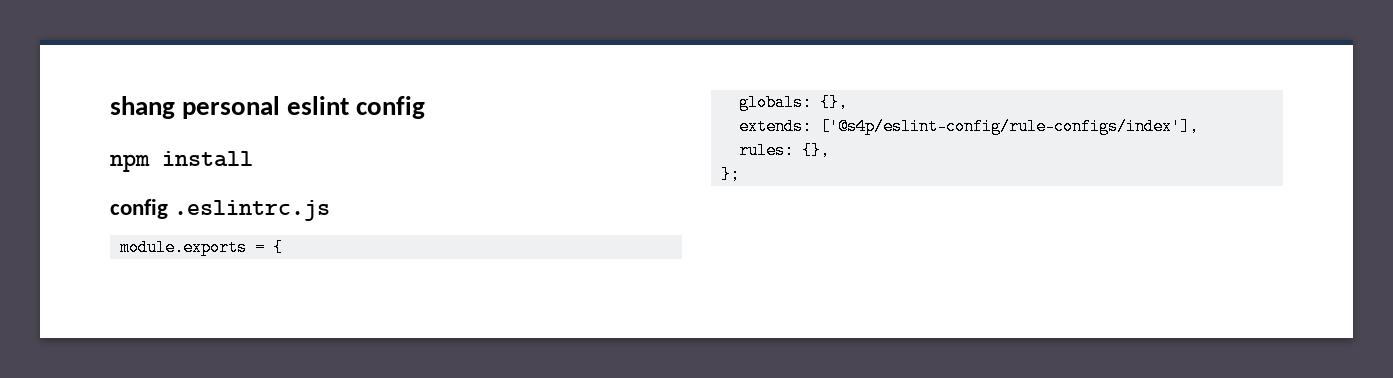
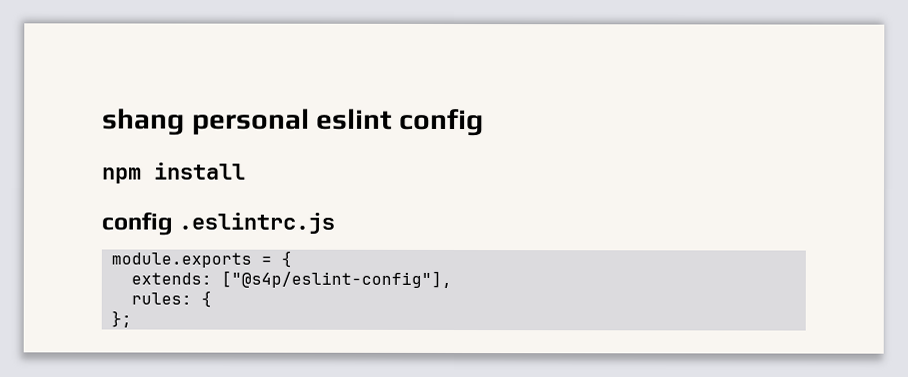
- globals: {},
- extends: ['@s4p/eslint-config/rule-configs/index'],
+ extends: ["@s4p/eslint-config"],
- rules: {},
+ rules: {

